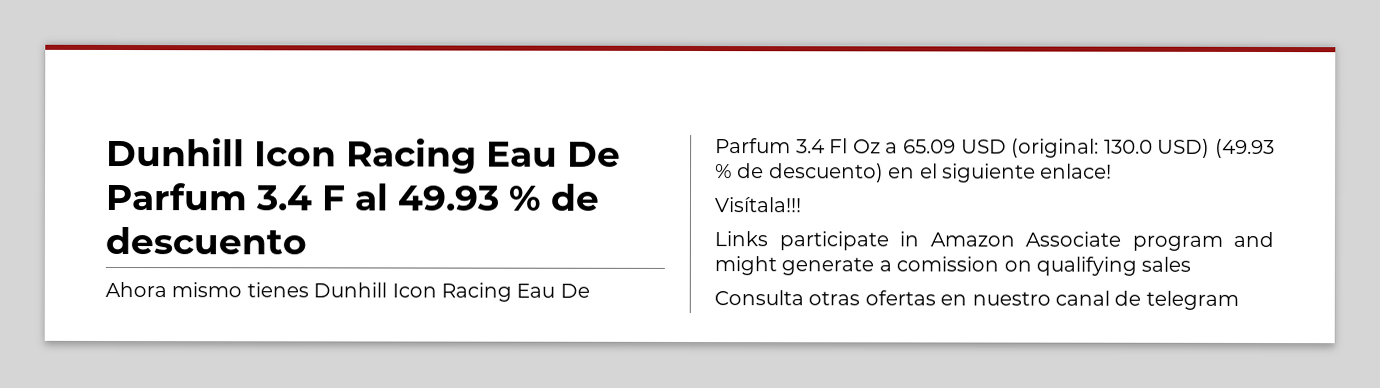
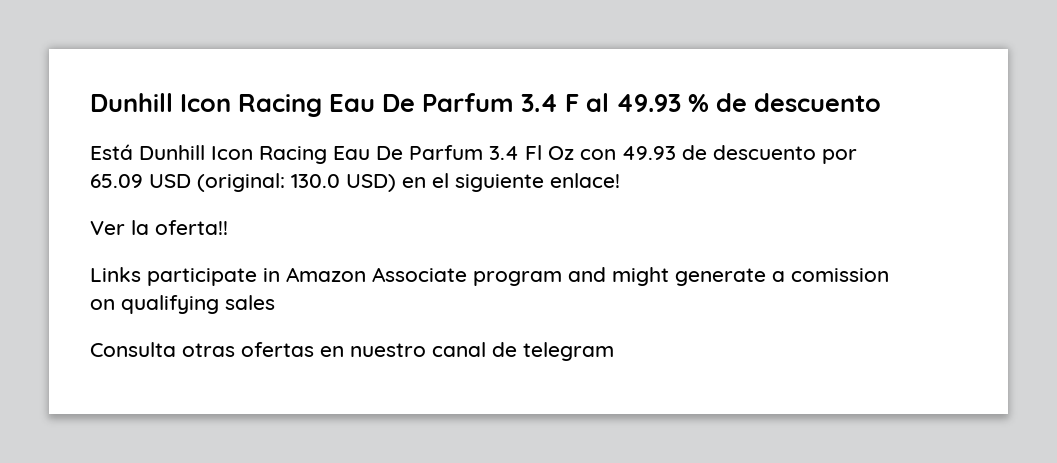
- Ahora mismo tienes Dunhill Icon Racing Eau De Parfum 3.4 Fl Oz a 65.09 USD (original: 130.0 USD) (49.93 % de descuento) en el siguiente enlace!
+ Está Dunhill Icon Racing Eau De Parfum 3.4 Fl Oz con 49.93 de descuento por 65.09 USD (original: 130.0 USD) en el siguiente enlace!
- Visítala!!!
+ Ver la oferta!!

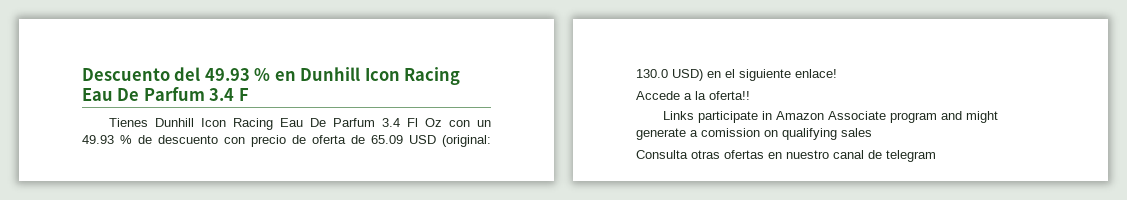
- Dunhill Icon Racing Eau De Parfum 3.4 F al 49.93 % de descuento
- Está Dunhill Icon Racing Eau De Parfum 3.4 Fl Oz con 49.93 de descuento por 65.09 USD (original: 130.0 USD) en el siguiente enlace!
+ Descuento del 49.93 % en Dunhill Icon Racing Eau De Parfum 3.4 F
+ Tienes Dunhill Icon Racing Eau De Parfum 3.4 Fl Oz con un 49.93 % de descuento con precio de oferta de 65.09 USD (original: 130.0 USD) en el siguiente enlace!
- Ver la oferta!!
+ Accede a la oferta!!

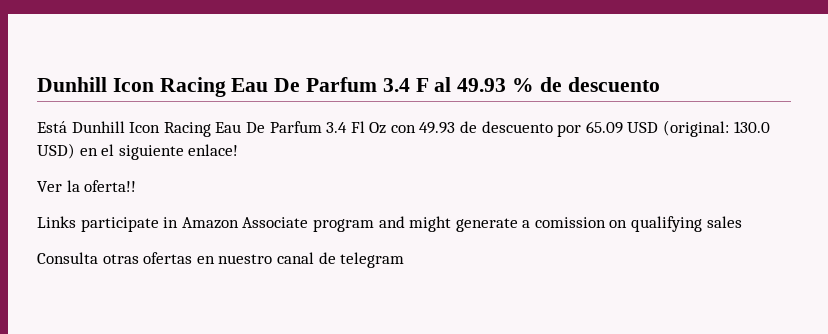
- Descuento del 49.93 % en Dunhill Icon Racing Eau De Parfum 3.4 F
- Tienes Dunhill Icon Racing Eau De Parfum 3.4 Fl Oz con un 49.93 % de descuento con precio de oferta de 65.09 USD (original: 130.0 USD) en el siguiente enlace!
+ Dunhill Icon Racing Eau De Parfum 3.4 F al 49.93 % de descuento
+ Está Dunhill Icon Racing Eau De Parfum 3.4 Fl Oz con 49.93 de descuento por 65.09 USD (original: 130.0 USD) en el siguiente enlace!
- Accede a la oferta!!
+ Ver la oferta!!

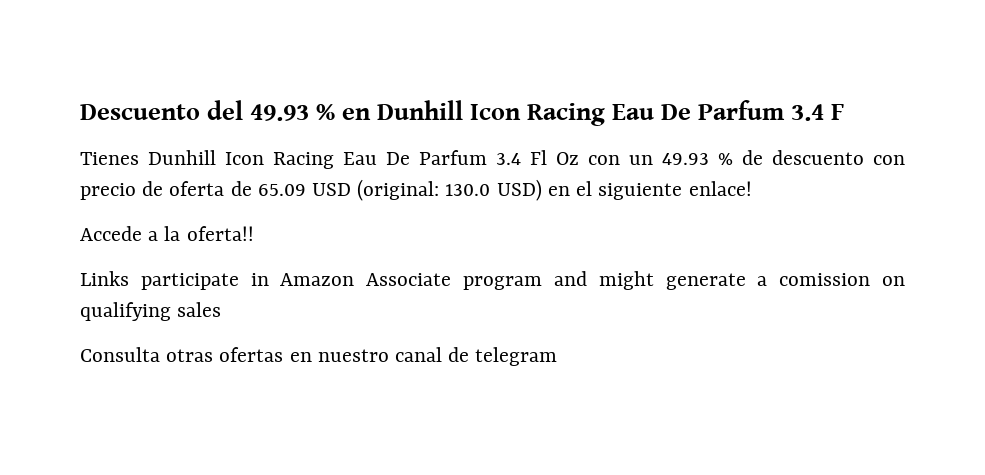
- Dunhill Icon Racing Eau De Parfum 3.4 F al 49.93 % de descuento
- Está Dunhill Icon Racing Eau De Parfum 3.4 Fl Oz con 49.93 de descuento por 65.09 USD (original: 130.0 USD) en el siguiente enlace!
+ Descuento del 49.93 % en Dunhill Icon Racing Eau De Parfum 3.4 F
+ Tienes Dunhill Icon Racing Eau De Parfum 3.4 Fl Oz con un 49.93 % de descuento con precio de oferta de 65.09 USD (original: 130.0 USD) en el siguiente enlace!
- Ver la oferta!!
+ Accede a la oferta!!

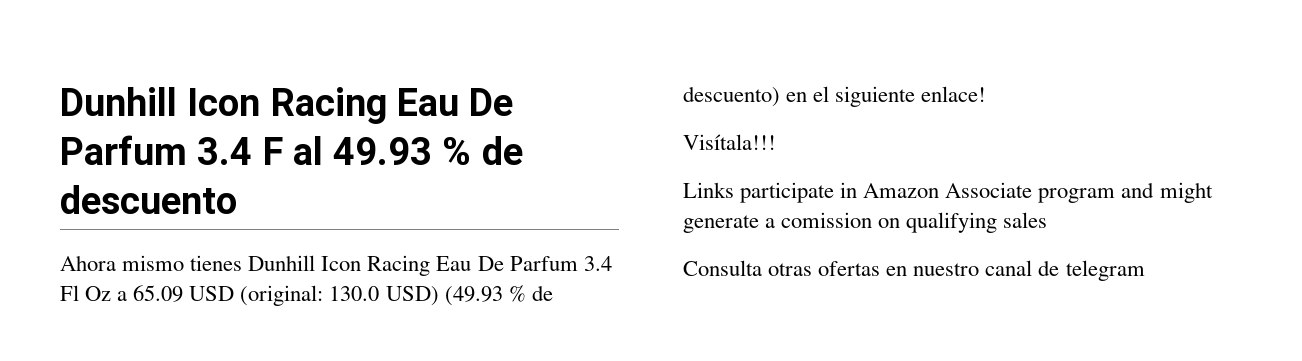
- Descuento del 49.93 % en Dunhill Icon Racing Eau De Parfum 3.4 F
- Tienes Dunhill Icon Racing Eau De Parfum 3.4 Fl Oz con un 49.93 % de descuento con precio de oferta de 65.09 USD (original: 130.0 USD) en el siguiente enlace!
+ Dunhill Icon Racing Eau De Parfum 3.4 F al 49.93 % de descuento
+ Ahora mismo tienes Dunhill Icon Racing Eau De Parfum 3.4 Fl Oz a 65.09 USD (original: 130.0 USD) (49.93 % de descuento) en el siguiente enlace!
- Accede a la oferta!!
+ Visítala!!!

